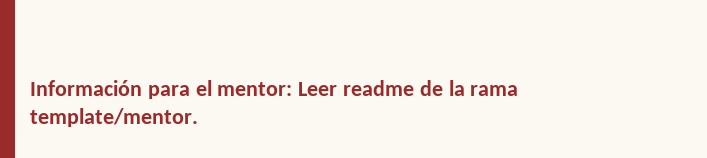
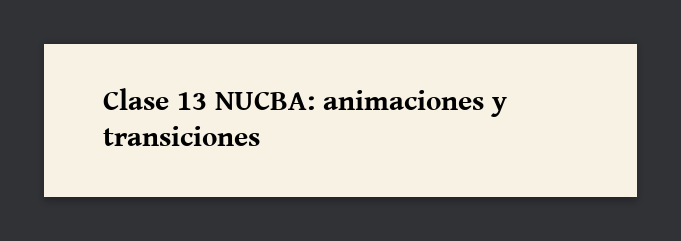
- Información para el mentor: Leer readme de la rama template/mentor.
+ Clase 13 NUCBA: animaciones y transiciones

